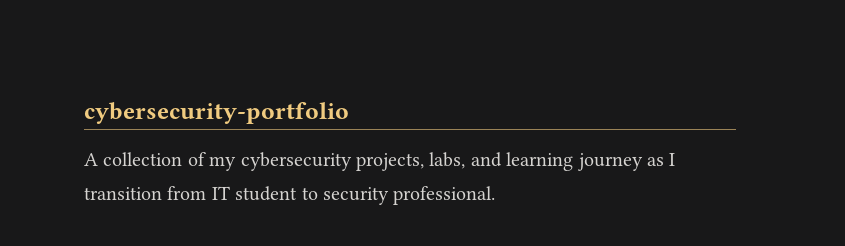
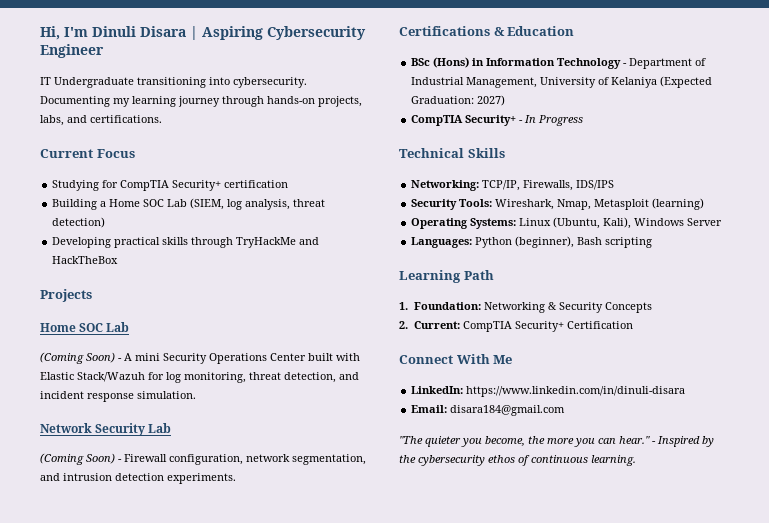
- cybersecurity-portfolio
- A collection of my cybersecurity projects, labs, and learning journey as I transition from IT student to security professional.
+ Hi, I'm Dinuli Disara | Aspiring Cybersecurity Engineer
+ IT Undergraduate transitioning into cybersecurity. Documenting my learning journey through hands-on projects, labs, and certifications.
+ Current Focus
+ Studying for CompTIA Security+ certification
+ Building a Home SOC Lab (SIEM, log analysis, threat detection)
+ Developing practical skills through TryHackMe and HackTheBox
+ Projects
+ Home SOC Lab
+ (Coming Soon) - A mini Security Operations Center built with Elastic Stack/Wazuh for log monitoring, threat detection, and incident response simulation.
+ Network Security Lab
+ (Coming Soon) - Firewall configuration, network segmentation, and intrusion detection experiments.
+ Certifications & Education
+ BSc (Hons) in Information Technology - Department of Industrial Management, University of Kelaniya (Expected Graduation: 2027)
+ CompTIA Security+ - In Progress
+ Technical Skills
+ Networking: TCP/IP, Firewalls, IDS/IPS
+ Security Tools: Wireshark, Nmap, Metasploit (learning)
+ Operating Systems: Linux (Ubuntu, Kali), Windows Server
+ Languages: Python (beginner), Bash scripting
+ Learning Path
+ 1. Foundation: Networking & Security Concepts
+ 2. Current: CompTIA Security+ Certification
+ Connect With Me
+ LinkedIn: https://www.linkedin.com/in/dinuli-disara
+ Email: disara184@gmail.com
+ "The quieter you become, the more you can hear." - Inspired by the cybersecurity ethos of continuous learning.

